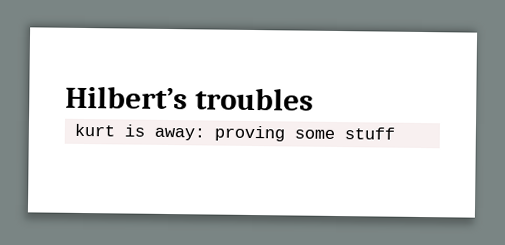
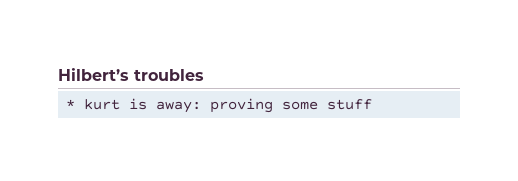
- kurt is away: proving some stuff
+ * kurt is away: proving some stuff

